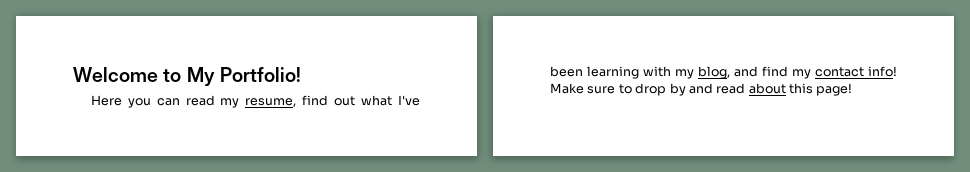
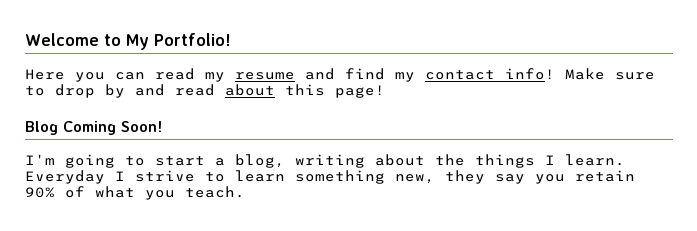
- Here you can read my resume, find out what I've been learning with my blog, and find my contact info!
+ Here you can read my resume and find my contact info!
+ Blog Coming Soon!
+ I'm going to start a blog, writing about the things I learn. Everyday I strive to learn something new, they say you retain 90% of what you teach.

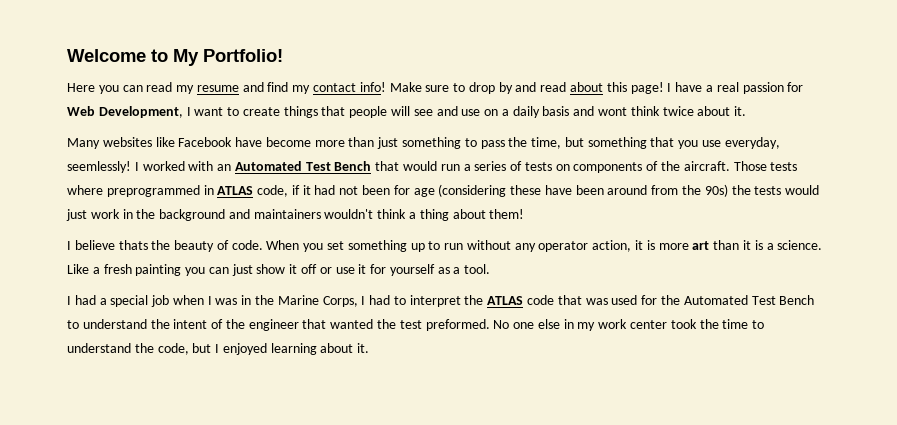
- Make sure to drop by and read about this page!
- Blog Coming Soon!
- I'm going to start a blog, writing about the things I learn. Everyday I strive to learn something new, they say you retain 90% of what you teach.
+ Make sure to drop by and read about this page! I have a real passion for Web Development, I want to create things that people will see and use on a daily basis and wont think twice about it.
+ Many websites like Facebook have become more than just something to pass the time, but something that you use everyday, seemlessly! I worked with an Automated Test Bench that would run a series of tests on components of the aircraft. Those tests where preprogrammed in ATLAS code, if it had not been for age (considering these have been around from the 90s) the tests would just work in the background and maintainers wouldn't think a thing about them!
+ I believe thats the beauty of code. When you set something up to run without any operator action, it is more art than it is a science. Like a fresh painting you can just show it off or use it for yourself as a tool.
+ I had a special job when I was in the Marine Corps, I had to interpret the ATLAS code that was used for the Automated Test Bench to understand the intent of the engineer that wanted the test preformed. No one else in my work center took the time to understand the code, but I enjoyed learning about it.

